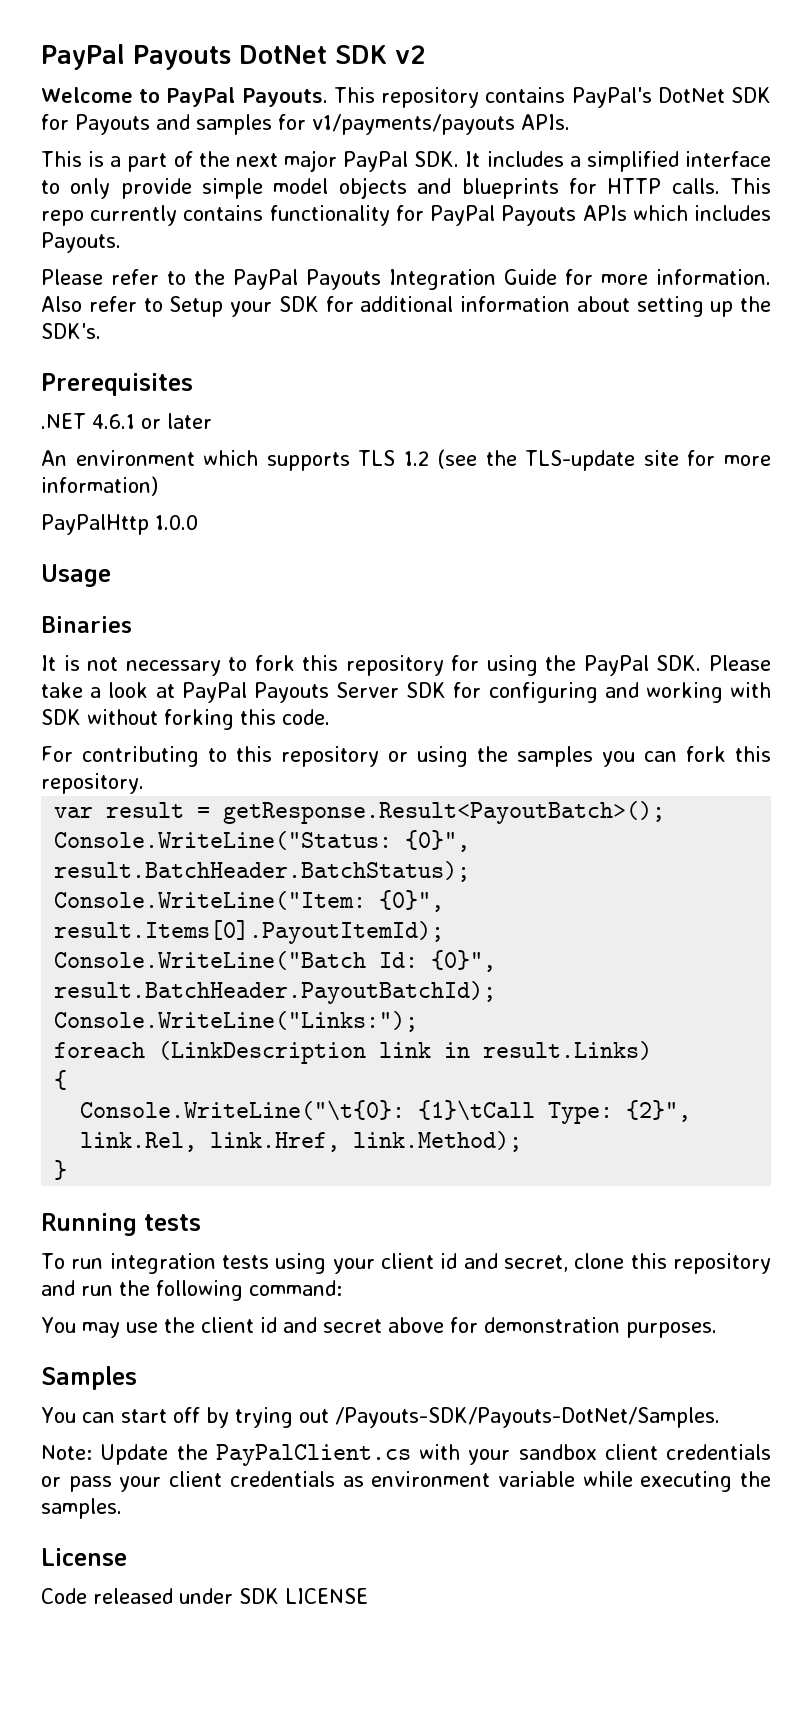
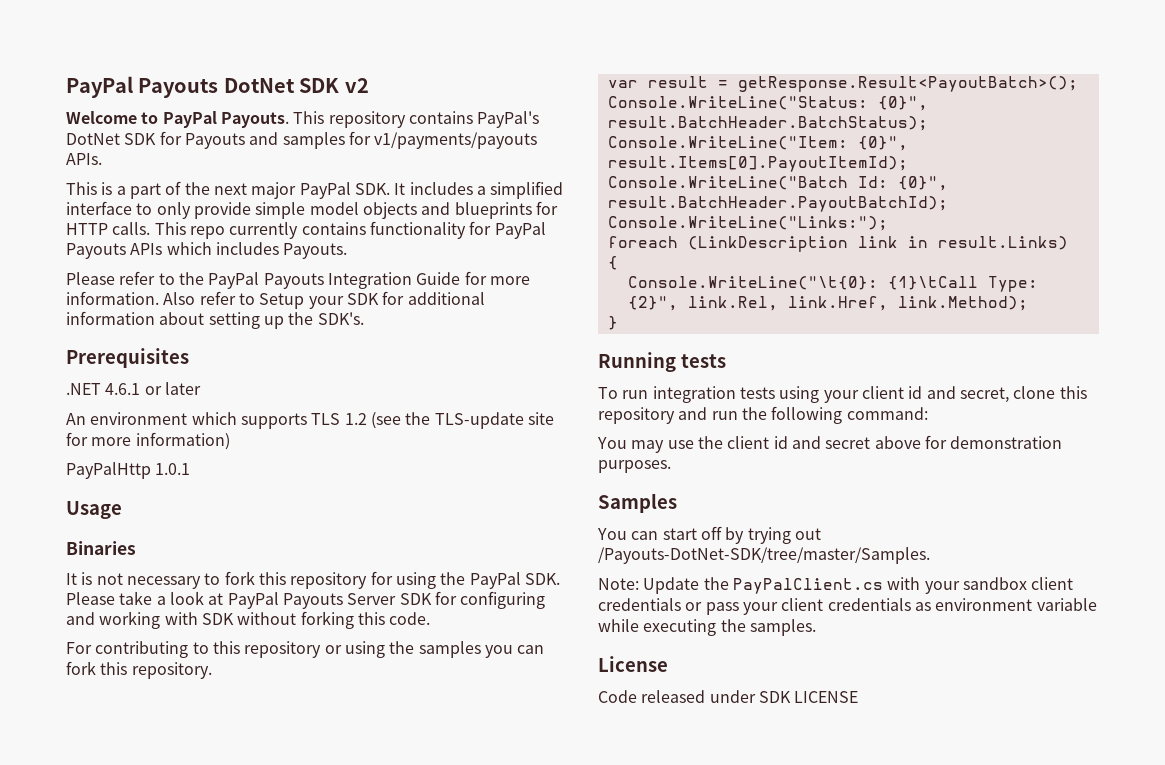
- PayPalHttp 1.0.0
+ PayPalHttp 1.0.1
- You can start off by trying out /Payouts-SDK/Payouts-DotNet/Samples.
+ You can start off by trying out /Payouts-DotNet-SDK/tree/master/Samples.

